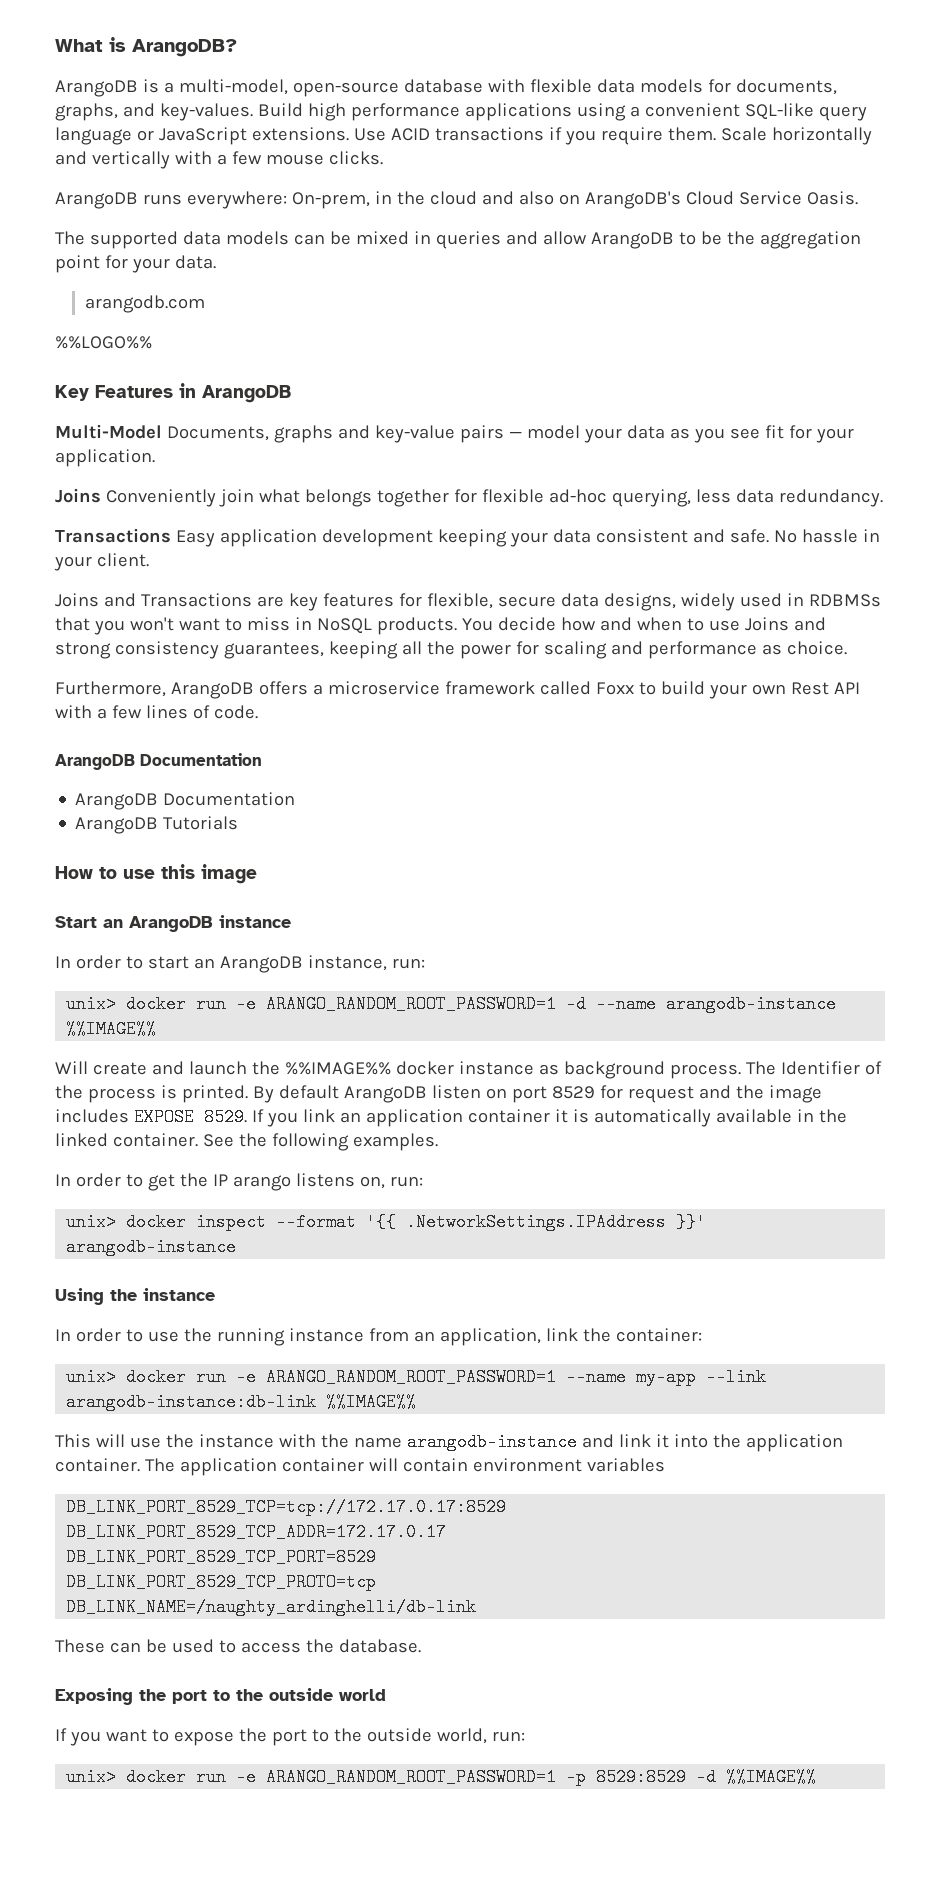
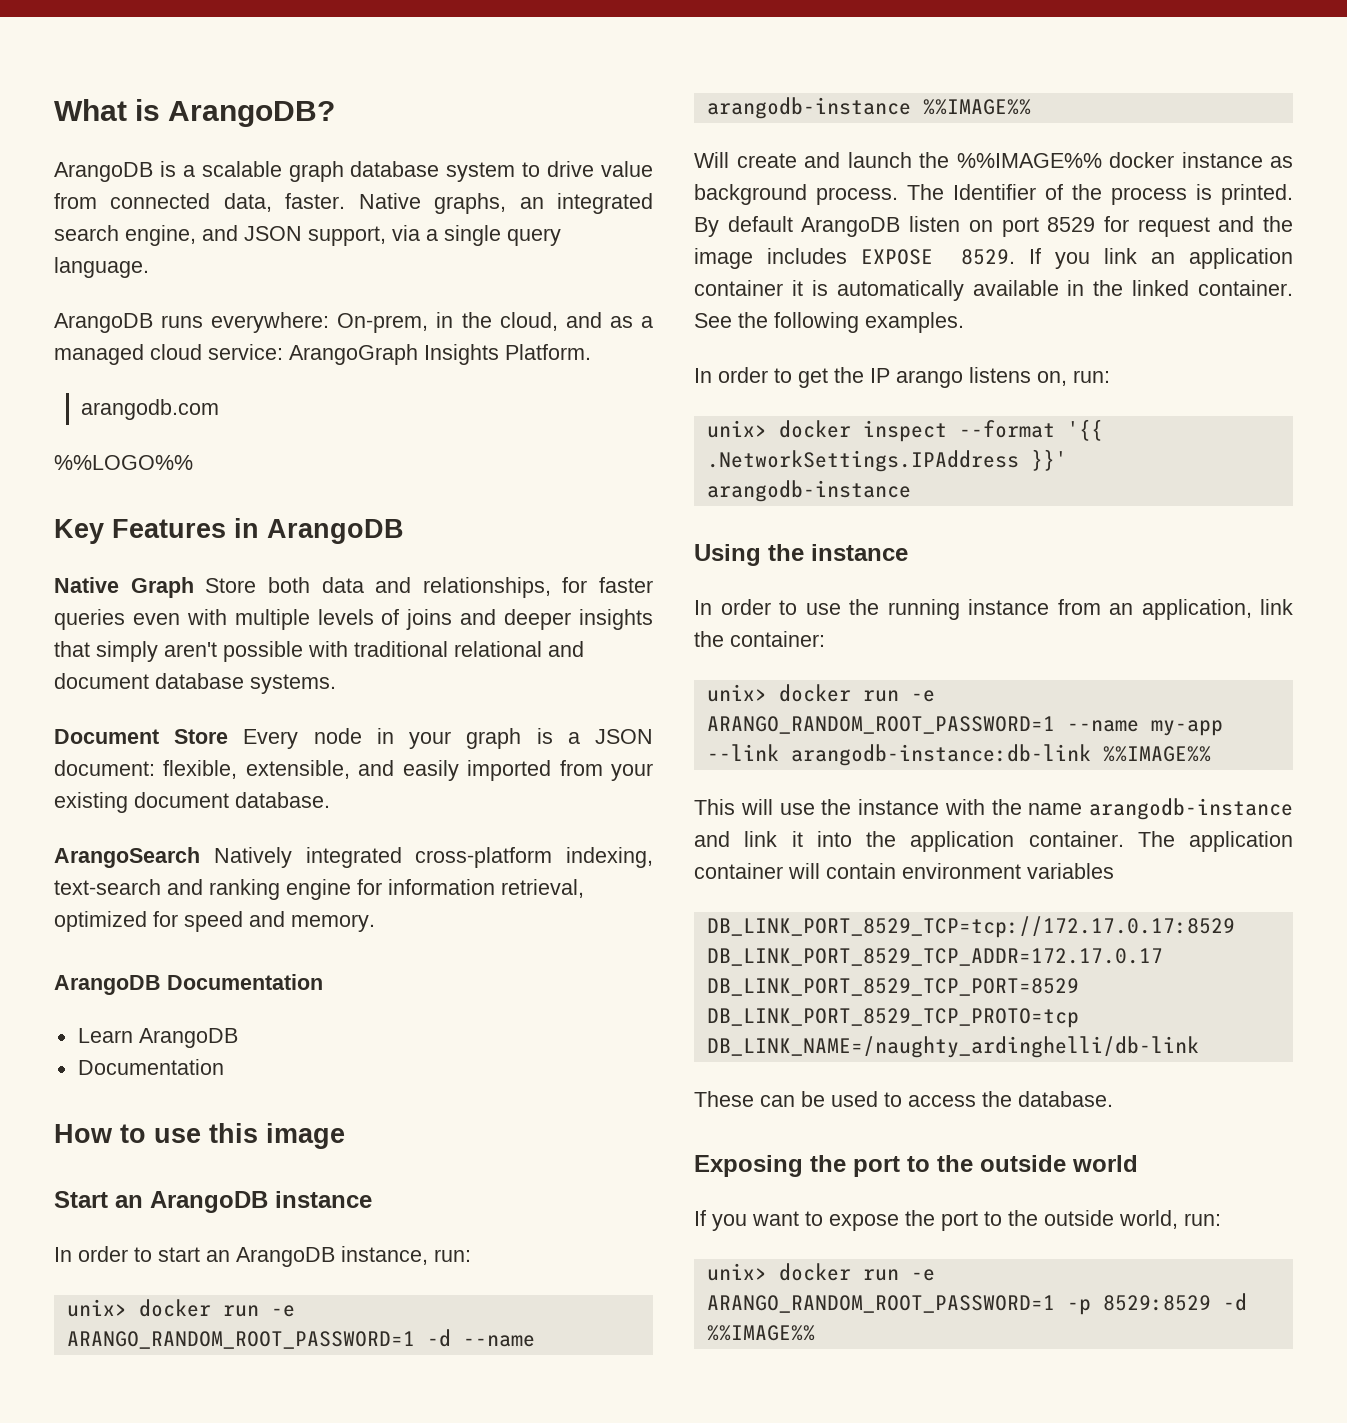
- ArangoDB is a multi-model, open-source database with flexible data models for documents, graphs, and key-values. Build high performance applications using a convenient SQL-like query language or JavaScript extensions. Use ACID transactions if you require them. Scale horizontally and vertically with a few mouse clicks.
+ ArangoDB is a scalable graph database system to drive value from connected data, faster. Native graphs, an integrated search engine, and JSON support, via a single query language.
- ArangoDB runs everywhere: On-prem, in the cloud and also on ArangoDB's Cloud Service Oasis.
- The supported data models can be mixed in queries and allow ArangoDB to be the aggregation point for your data.
+ ArangoDB runs everywhere: On-prem, in the cloud, and as a managed cloud service: ArangoGraph Insights Platform.
- Multi-Model Documents, graphs and key-value pairs — model your data as you see fit for your application.
- Joins Conveniently join what belongs together for flexible ad-hoc querying, less data redundancy.
- Transactions Easy application development keeping your data consistent and safe. No hassle in your client.
- Joins and Transactions are key features for flexible, secure data designs, widely used in RDBMSs that you won't want to miss in NoSQL products. You decide how and when to use Joins and strong consistency guarantees, keeping all the power for scaling and performance as choice.
- Furthermore, ArangoDB offers a microservice framework called Foxx to build your own Rest API with a few lines of code.
+ Native Graph Store both data and relationships, for faster queries even with multiple levels of joins and deeper insights that simply aren't possible with traditional relational and document database systems.
+ Document Store Every node in your graph is a JSON document: flexible, extensible, and easily imported from your existing document database.
+ ArangoSearch Natively integrated cross-platform indexing, text-search and ranking engine for information retrieval, optimized for speed and memory.
  ArangoDB Documentation
- ArangoDB Documentation
- ArangoDB Tutorials
+ Learn ArangoDB
+ Documentation

